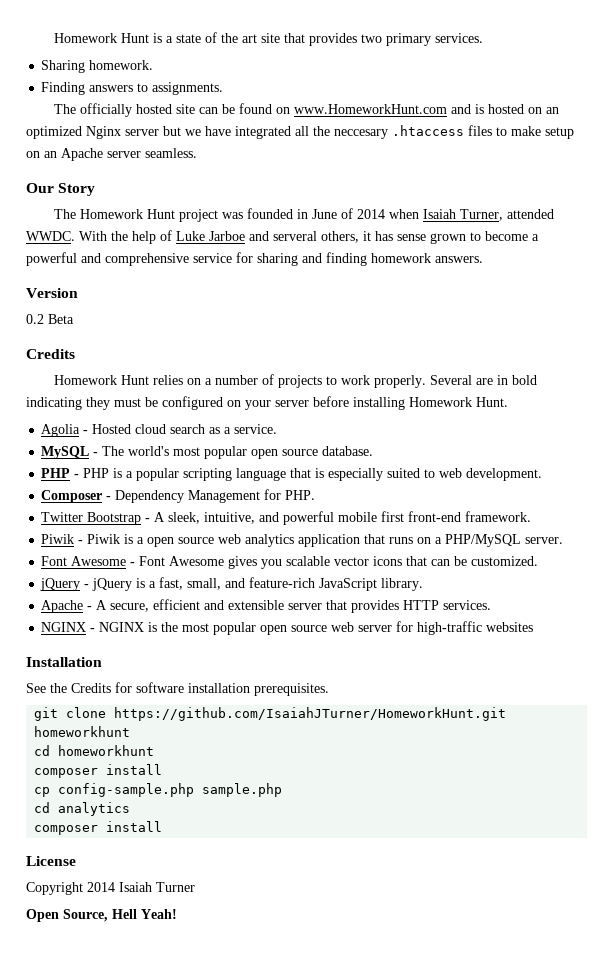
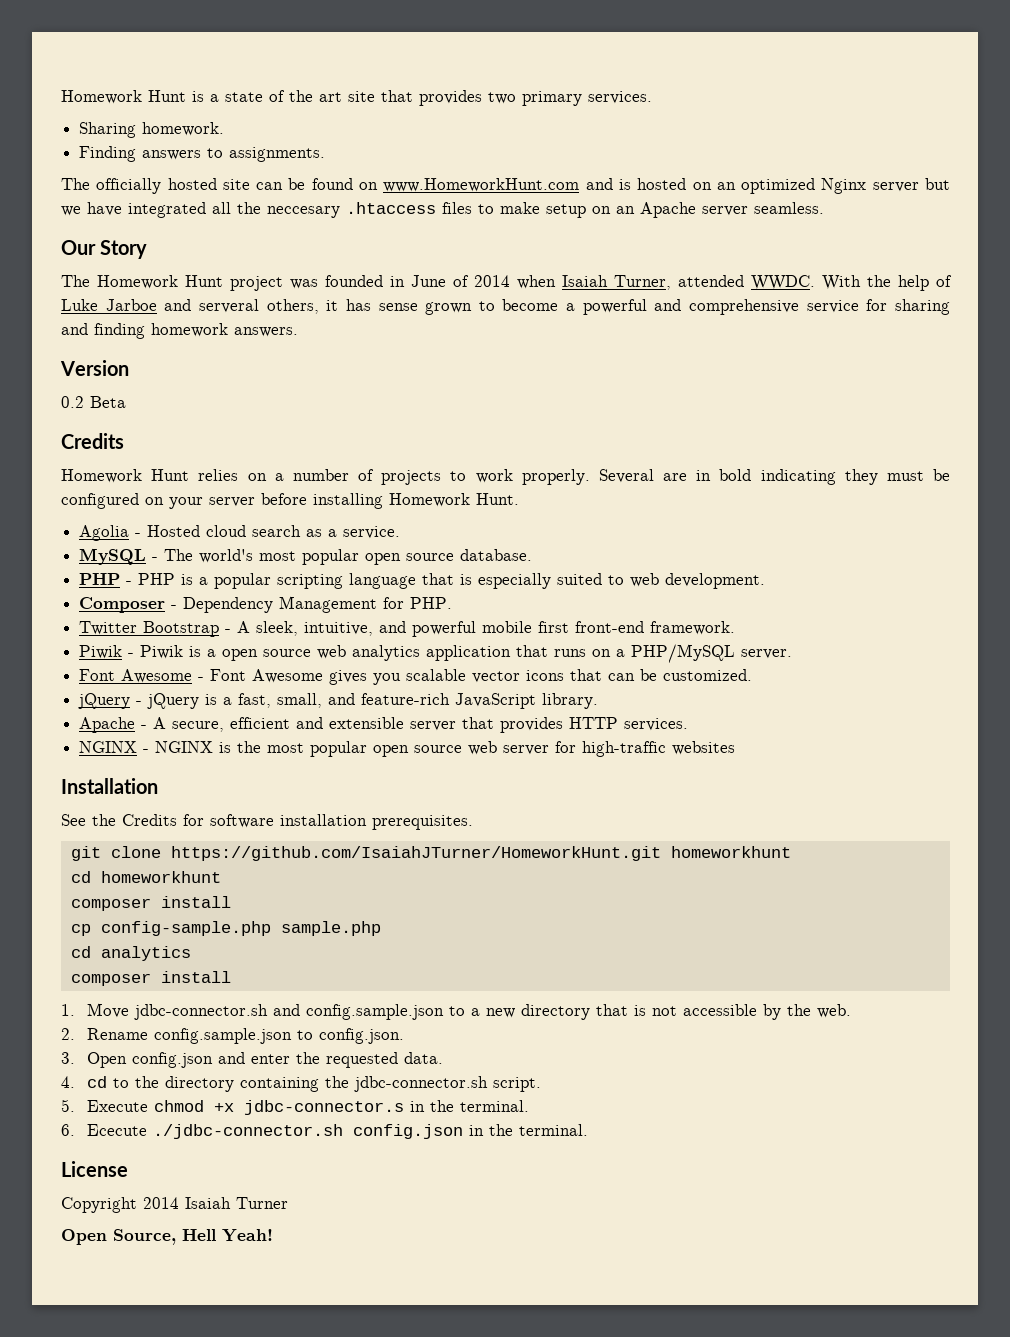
+ 1. Move jdbc-connector.sh and config.sample.json to a new directory that is not accessible by the web.
+ 2. Rename config.sample.json to config.json.
+ 3. Open config.json and enter the requested data.
+ 4. cd to the directory containing the jdbc-connector.sh script.
+ 5. Execute chmod +x jdbc-connector.s in the terminal.
+ 6. Ececute ./jdbc-connector.sh config.json in the terminal.

